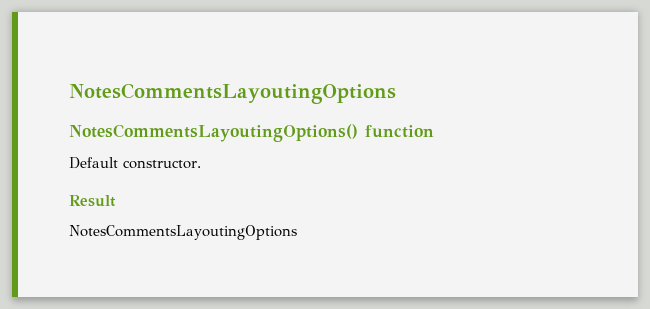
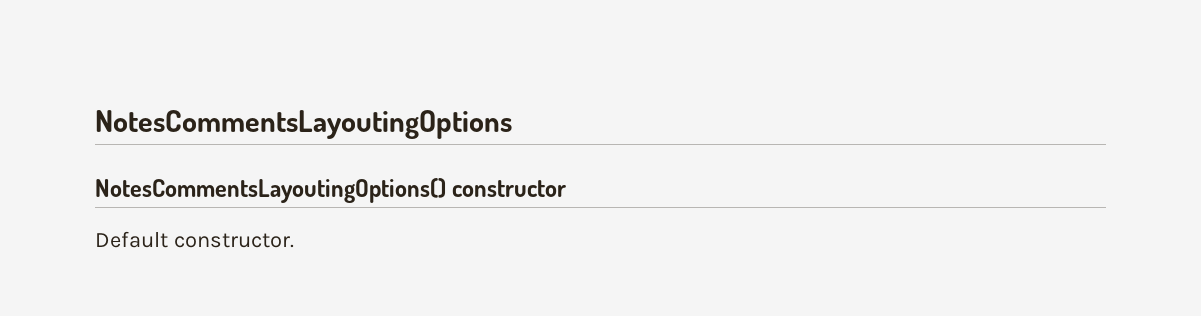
- NotesCommentsLayoutingOptions() function
+ NotesCommentsLayoutingOptions() constructor
- Result
- NotesCommentsLayoutingOptions

